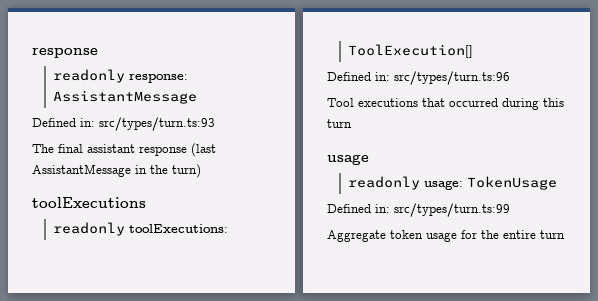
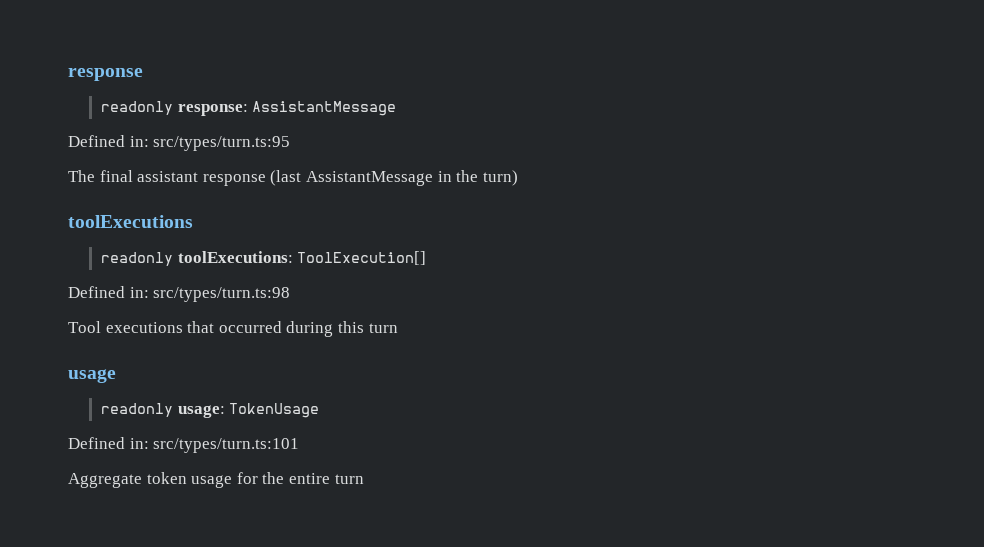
- Defined in: src/types/turn.ts:93
+ Defined in: src/types/turn.ts:95
- Defined in: src/types/turn.ts:96
+ Defined in: src/types/turn.ts:98
- Defined in: src/types/turn.ts:99
+ Defined in: src/types/turn.ts:101

